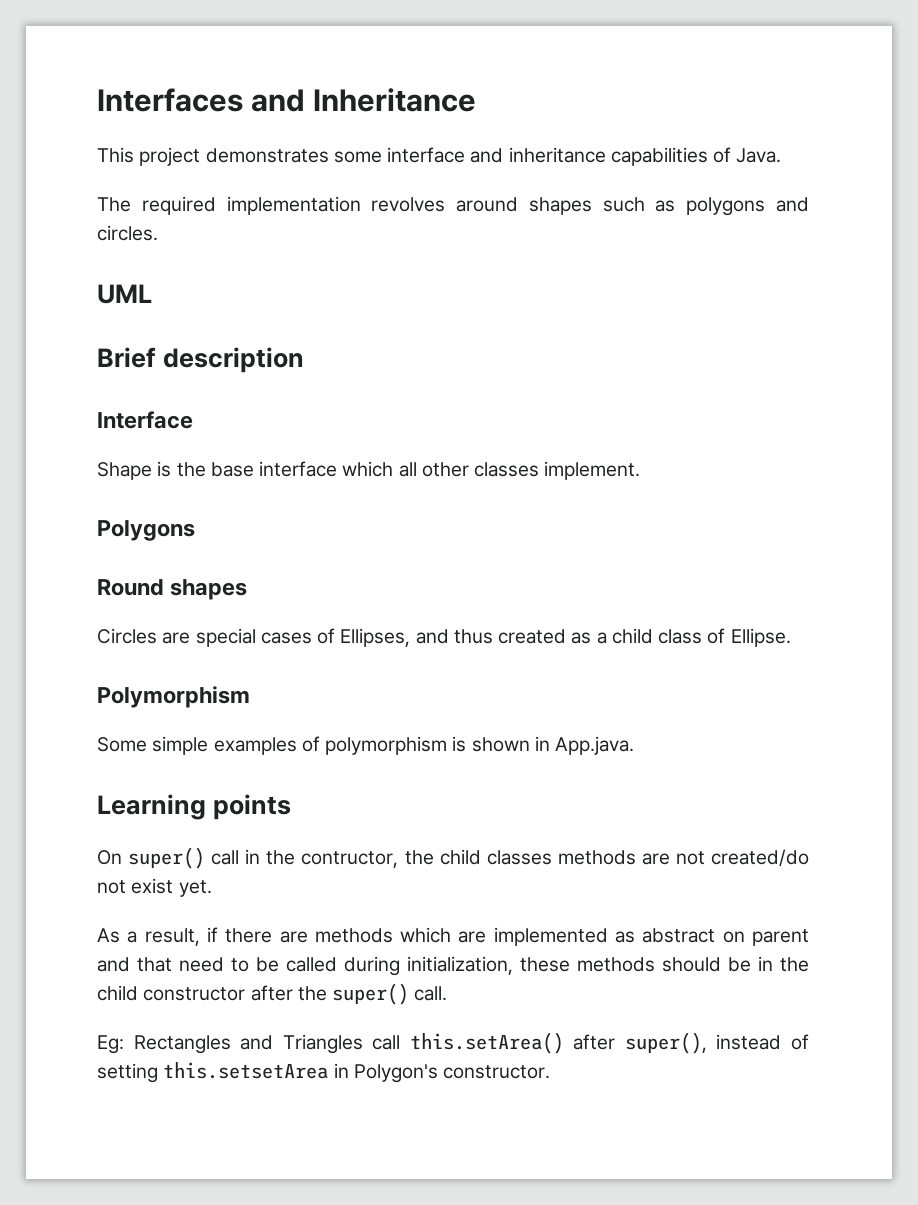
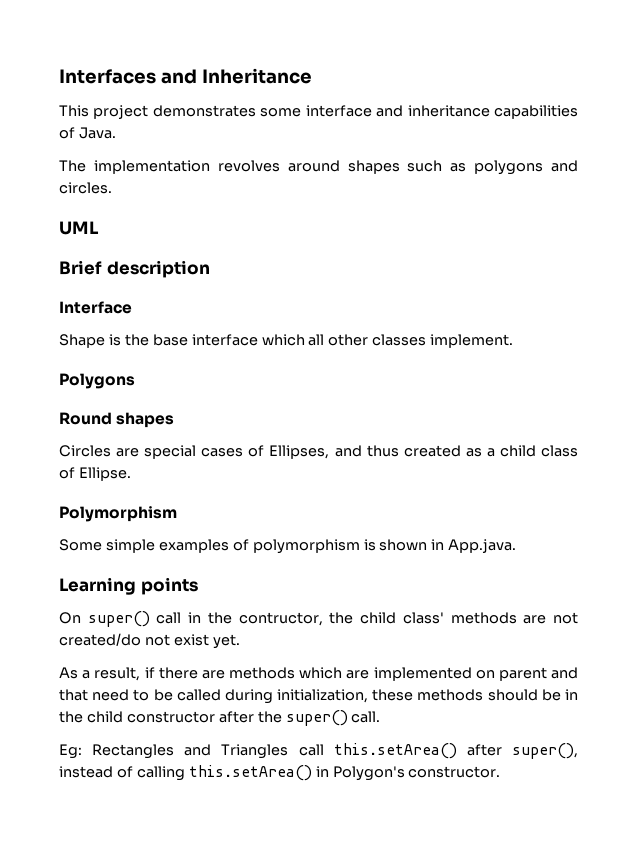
- The required implementation revolves around shapes such as polygons and circles.
+ The implementation revolves around shapes such as polygons and circles.
- On super() call in the contructor, the child classes methods are not created/do not exist yet.
+ On super() call in the contructor, the child class' methods are not created/do not exist yet.
- As a result, if there are methods which are implemented as abstract on parent and that need to be called during initialization, these methods should be in the child constructor after the super() call.
+ As a result, if there are methods which are implemented on parent and that need to be called during initialization, these methods should be in the child constructor after the super() call.
- Eg: Rectangles and Triangles call this.setArea() after super(), instead of setting this.setsetArea in Polygon's constructor.
+ Eg: Rectangles and Triangles call this.setArea() after super(), instead of calling this.setArea() in Polygon's constructor.

